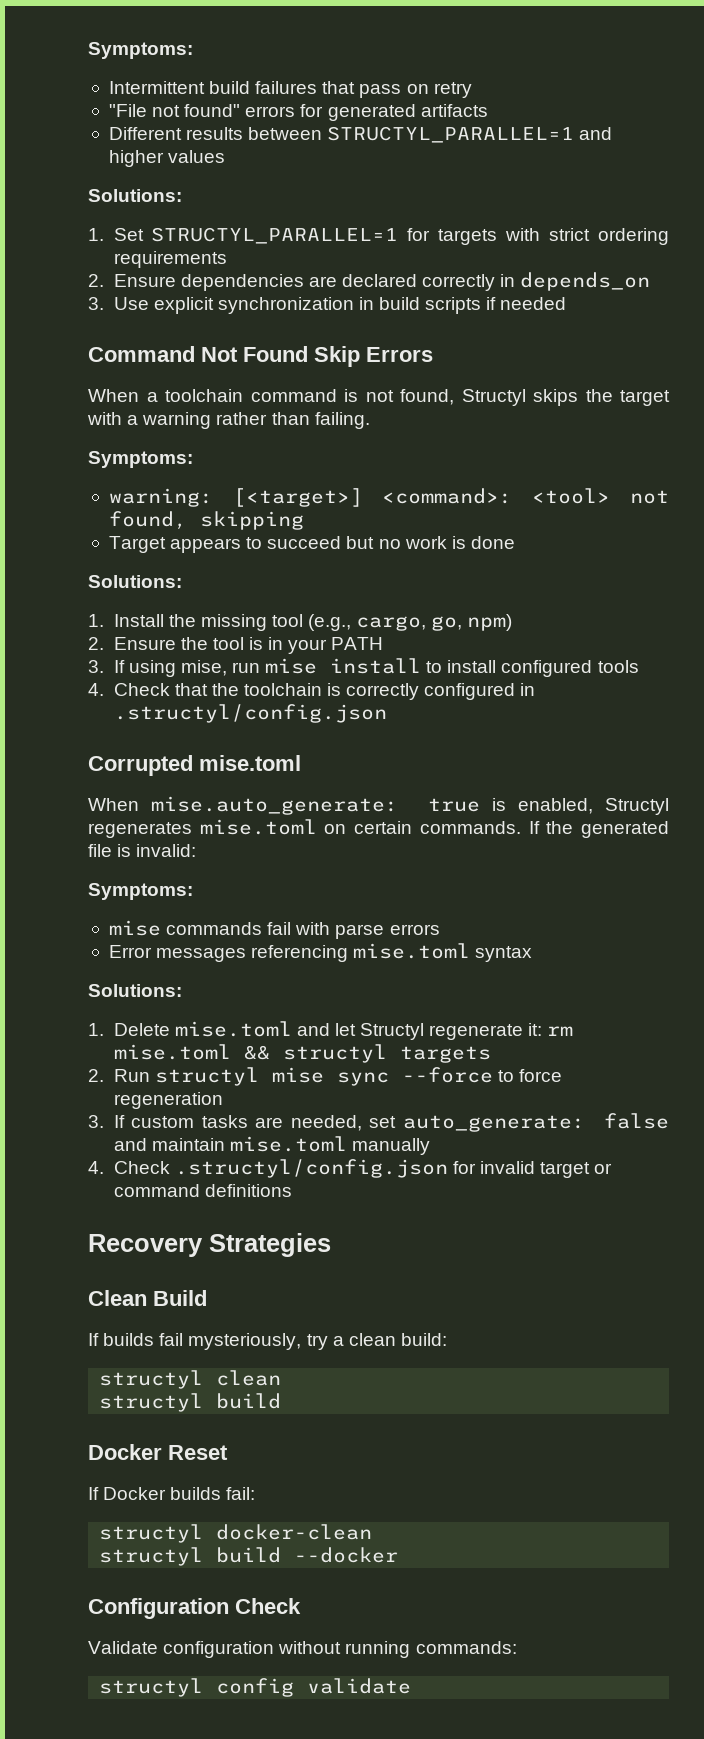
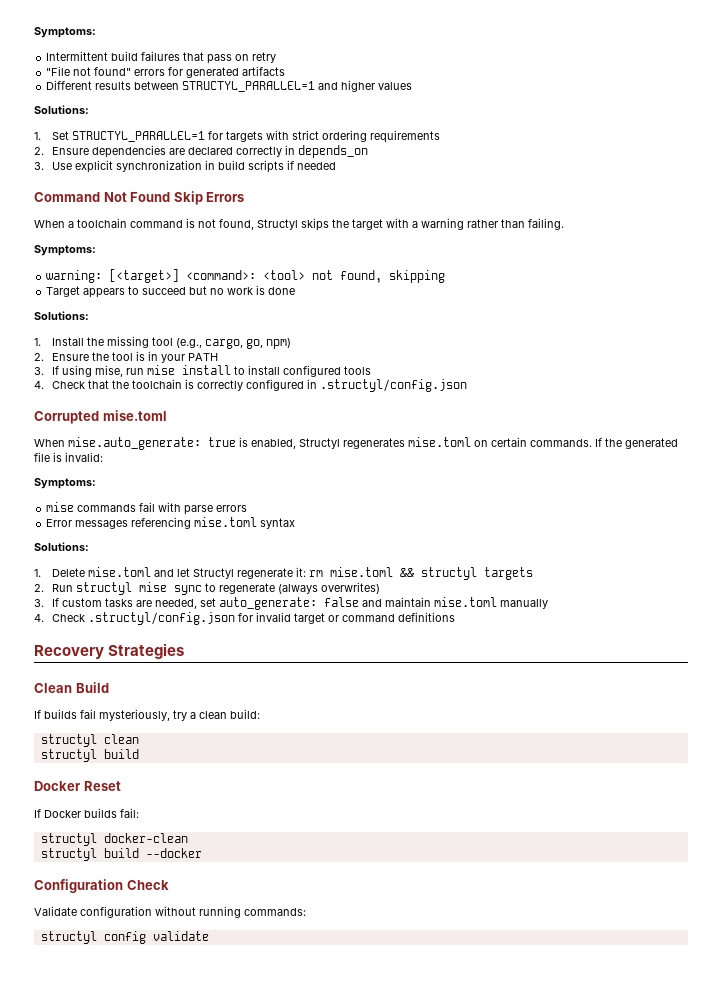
- 2. Run structyl mise sync --force to force regeneration
+ 2. Run structyl mise sync to regenerate (always overwrites)

